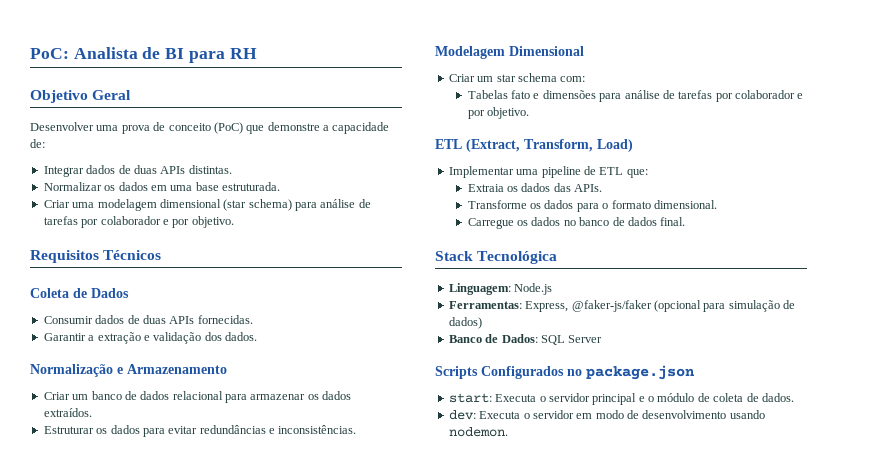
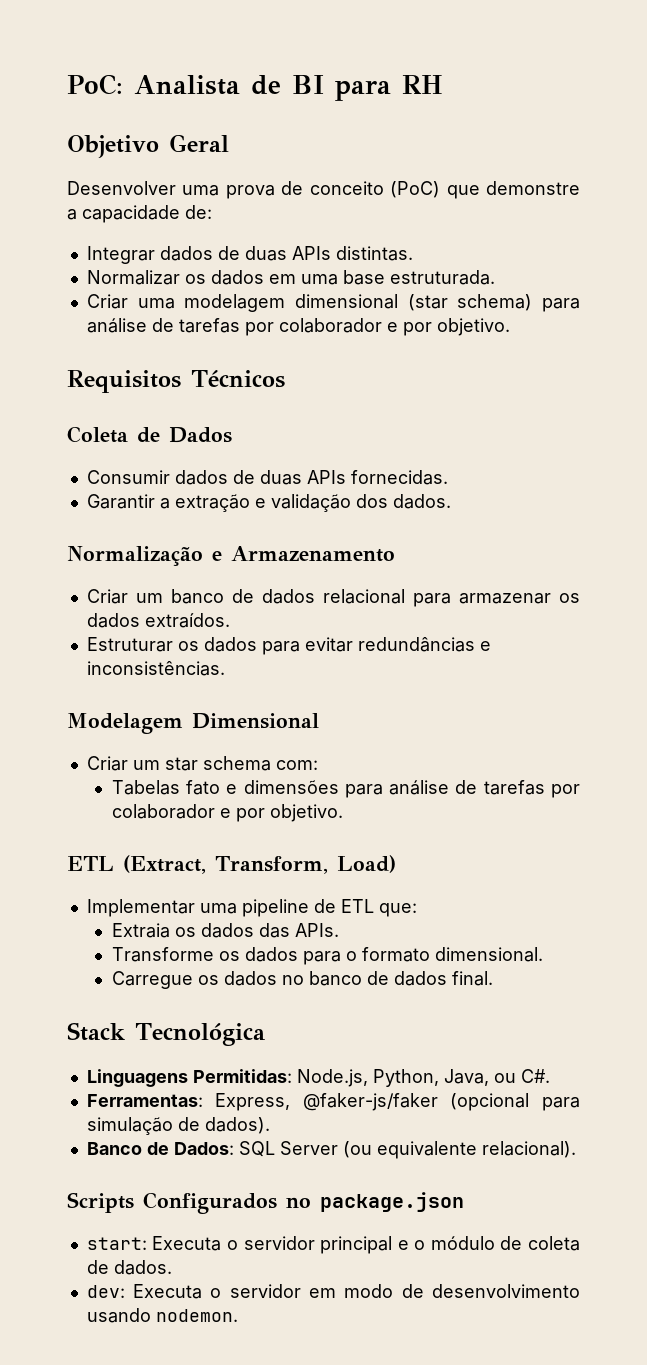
- Linguagem: Node.js
+ Linguagens Permitidas: Node.js, Python, Java, ou C#.
- Ferramentas: Express, @faker-js/faker (opcional para simulação de dados)
+ Ferramentas: Express, @faker-js/faker (opcional para simulação de dados).
- Banco de Dados: SQL Server
+ Banco de Dados: SQL Server (ou equivalente relacional).

